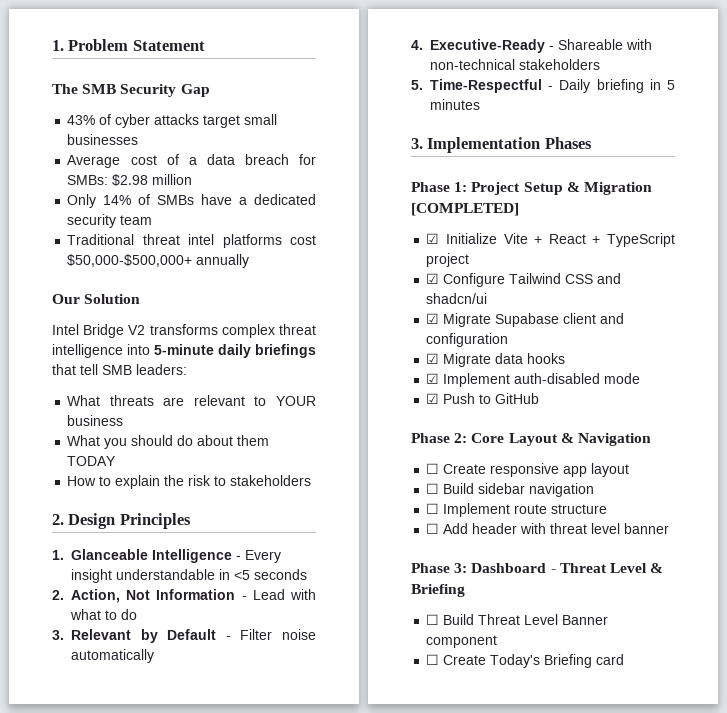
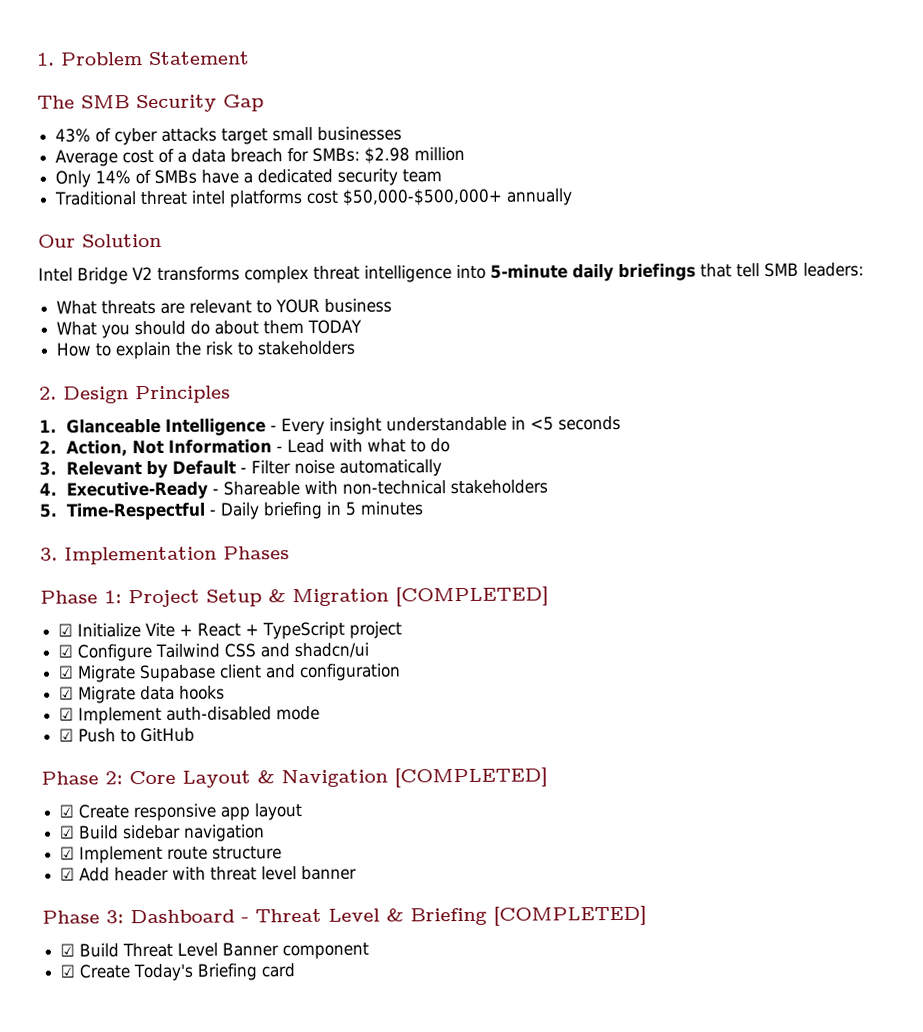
- Phase 2: Core Layout & Navigation
- ☐ Create responsive app layout
+ Phase 2: Core Layout & Navigation [COMPLETED]
+ ☑ Create responsive app layout
- ☐ Build sidebar navigation
+ ☑ Build sidebar navigation
- ☐ Implement route structure
+ ☑ Implement route structure
- ☐ Add header with threat level banner
+ ☑ Add header with threat level banner
- Phase 3: Dashboard - Threat Level & Briefing
- ☐ Build Threat Level Banner component
+ Phase 3: Dashboard - Threat Level & Briefing [COMPLETED]
+ ☑ Build Threat Level Banner component
- ☐ Create Today's Briefing card
+ ☑ Create Today's Briefing card

